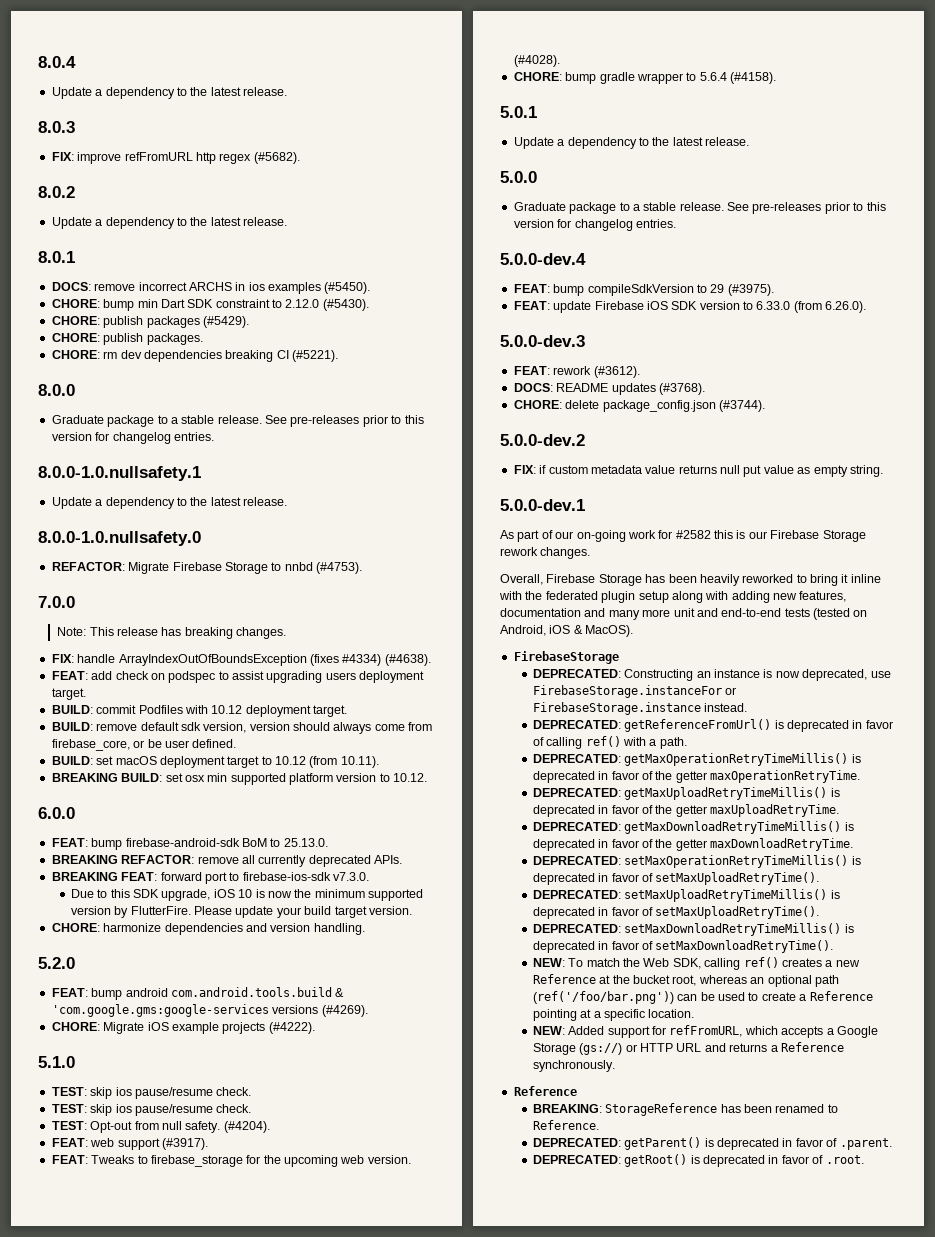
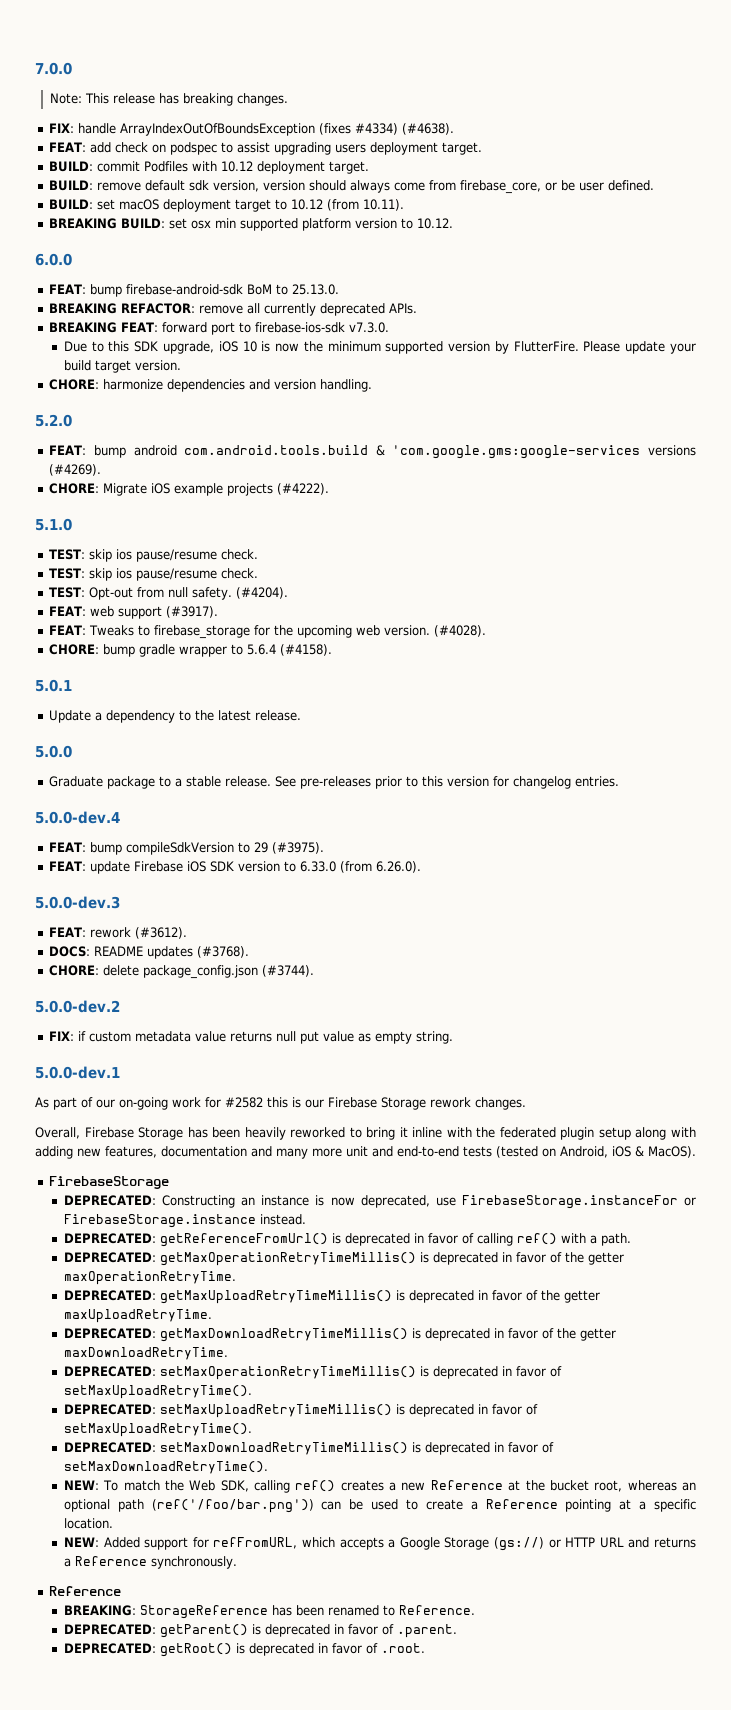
- 8.0.4
- Update a dependency to the latest release.
- 8.0.3
- FIX: improve refFromURL http regex (#5682).
- 8.0.2
- Update a dependency to the latest release.
- 8.0.1
- DOCS: remove incorrect ARCHS in ios examples (#5450).
- CHORE: bump min Dart SDK constraint to 2.12.0 (#5430).
- CHORE: publish packages (#5429).
- CHORE: publish packages.
- CHORE: rm dev dependencies breaking CI (#5221).
- 8.0.0
- Graduate package to a stable release. See pre-releases prior to this version for changelog entries.
- 8.0.0-1.0.nullsafety.1
- Update a dependency to the latest release.
- 8.0.0-1.0.nullsafety.0
- REFACTOR: Migrate Firebase Storage to nnbd (#4753).

